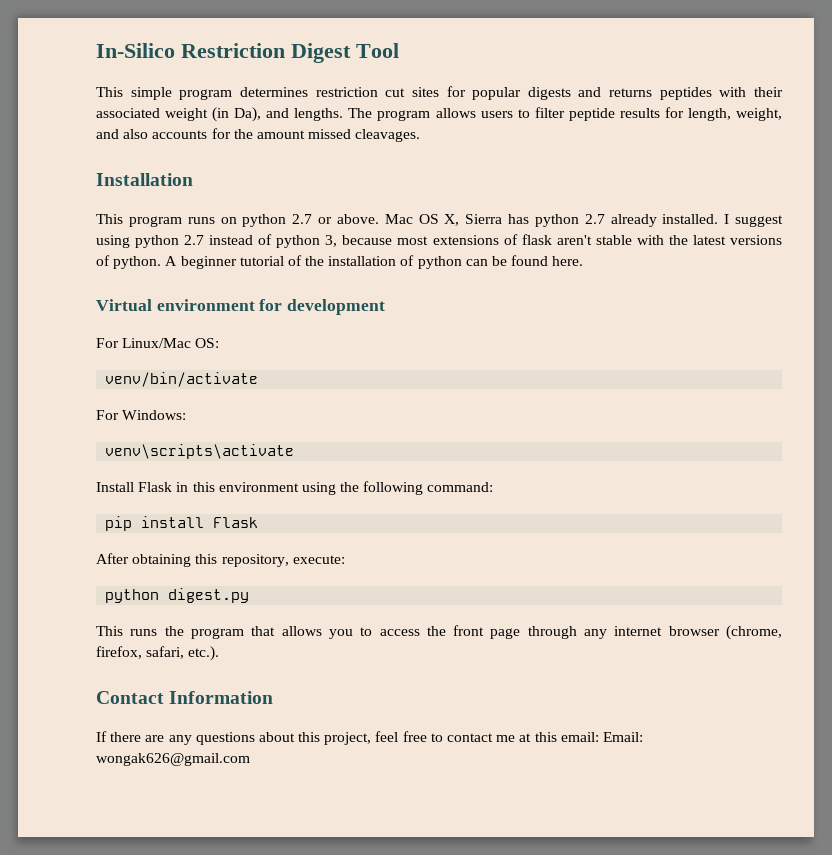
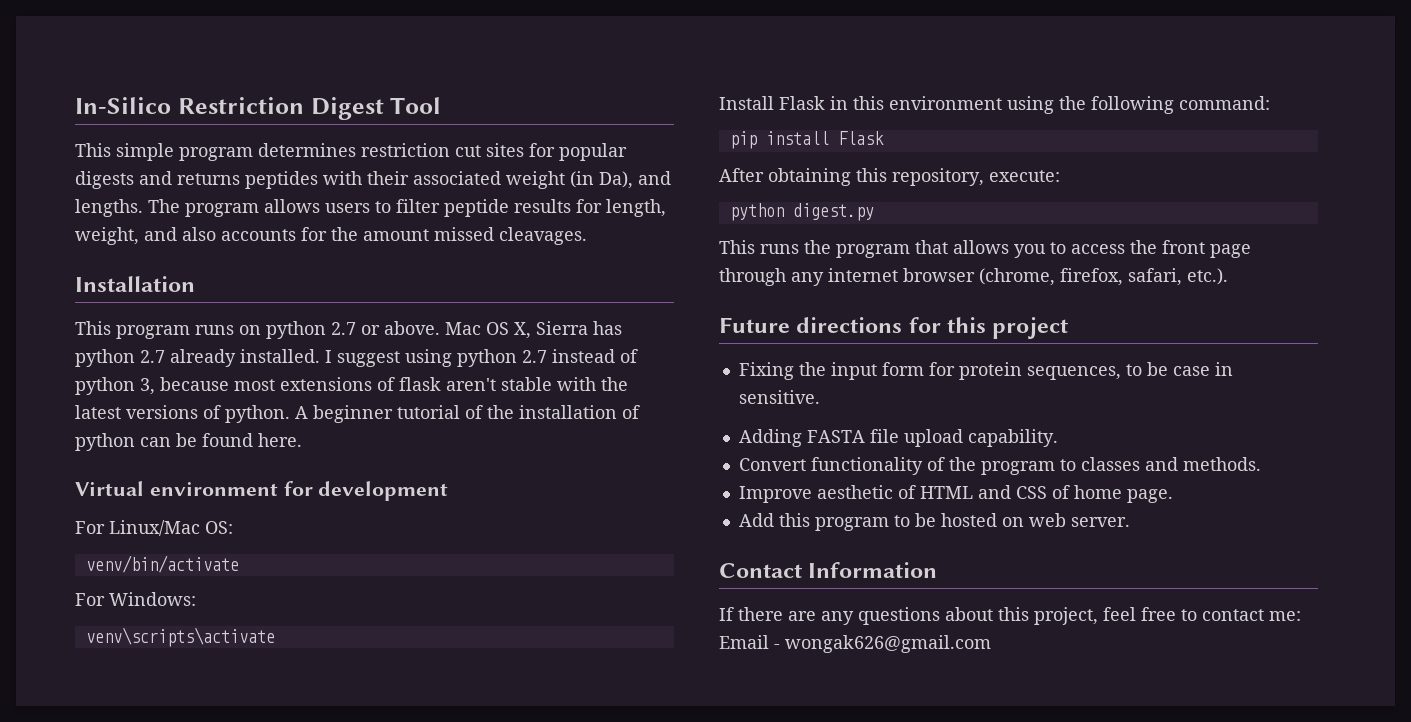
+ Future directions for this project
+ Fixing the input form for protein sequences, to be case in sensitive.
+ Adding FASTA file upload capability.
+ Convert functionality of the program to classes and methods.
+ Improve aesthetic of HTML and CSS of home page.
+ Add this program to be hosted on web server.
- If there are any questions about this project, feel free to contact me at this email: Email: wongak626@gmail.com
+ If there are any questions about this project, feel free to contact me: Email - wongak626@gmail.com

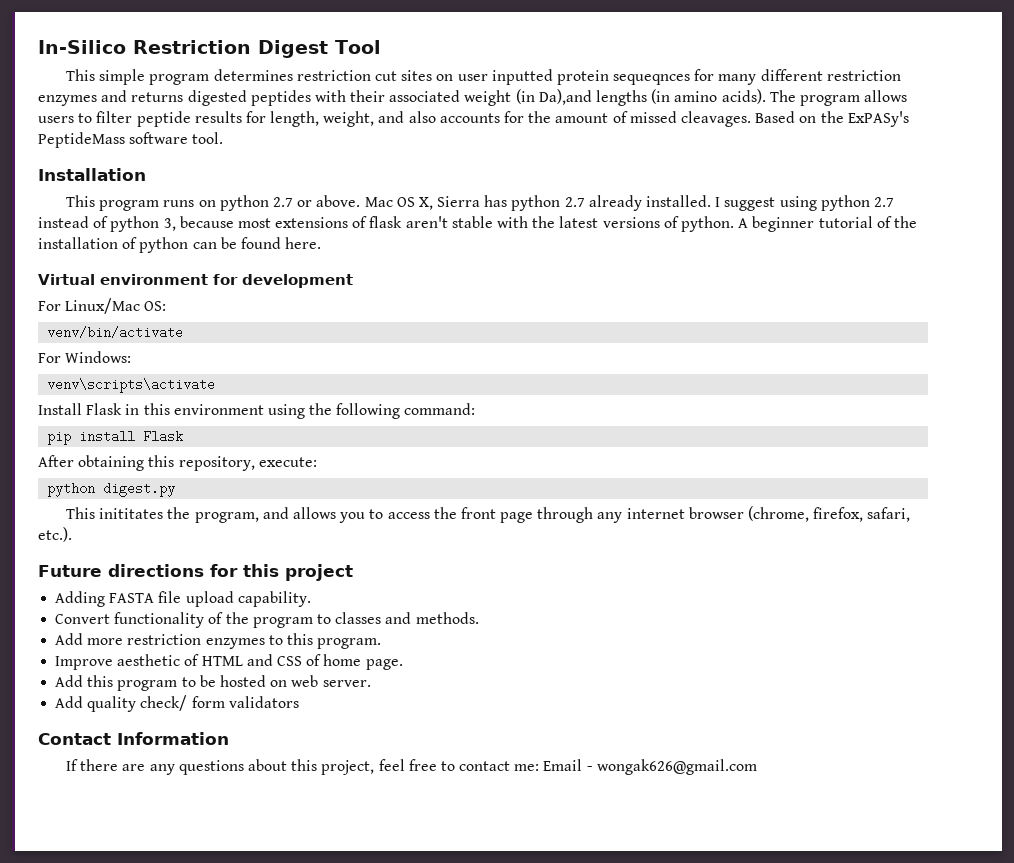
- This simple program determines restriction cut sites for popular digests and returns peptides with their associated weight (in Da), and lengths.
+ This simple program determines restriction cut sites on user inputted protein sequeqnces for many different restriction enzymes and returns digested peptides with their associated weight (in Da),and lengths (in amino acids).
- The program allows users to filter peptide results for length, weight, and also accounts for the amount missed cleavages.
+ The program allows users to filter peptide results for length, weight, and also accounts for the amount of missed cleavages. Based on the ExPASy's PeptideMass software tool.
- This runs the program that allows you to access the front page through any internet browser (chrome, firefox, safari, etc.).
+ This inititates the program, and allows you to access the front page through any internet browser (chrome, firefox, safari, etc.).
- Fixing the input form for protein sequences, to be case in sensitive.
+ Add more restriction enzymes to this program.
+ Add quality check/ form validators

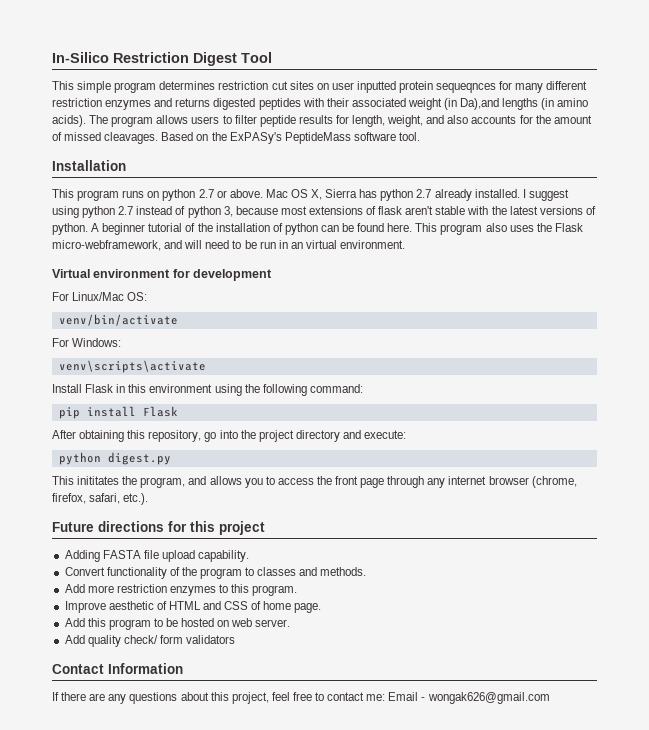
+ This program also uses the Flask micro-webframework, and will need to be run in an virtual environment.
- After obtaining this repository, execute:
+ After obtaining this repository, go into the project directory and execute:

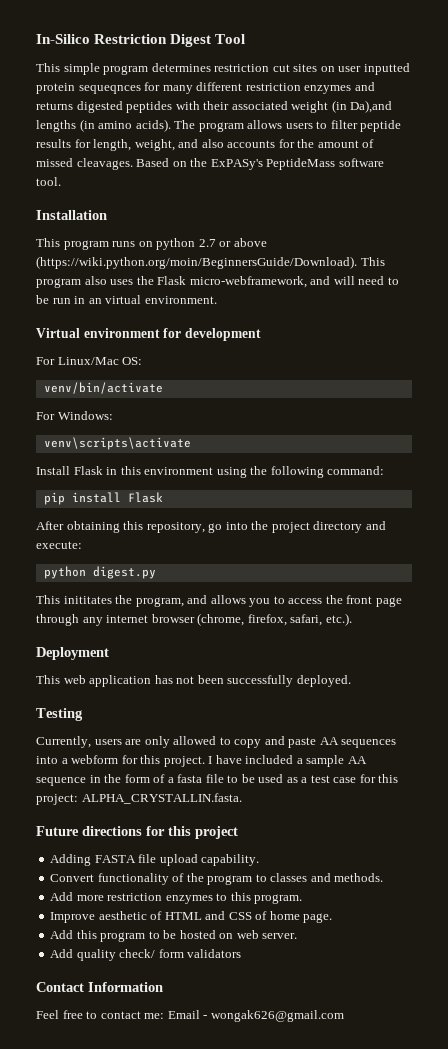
- This program runs on python 2.7 or above. Mac OS X, Sierra has python 2.7 already installed. I suggest using python 2.7 instead of python 3, because most extensions of flask aren't stable with the latest versions of python. A beginner tutorial of the installation of python can be found here. This program also uses the Flask micro-webframework, and will need to be run in an virtual environment.
+ This program runs on python 2.7 or above (https://wiki.python.org/moin/BeginnersGuide/Download). This program also uses the Flask micro-webframework, and will need to be run in an virtual environment.
+ Deployment
+ This web application has not been successfully deployed.
+ Testing
+ Currently, users are only allowed to copy and paste AA sequences into a webform for this project. I have included a sample AA sequence in the form of a fasta file to be used as a test case for this project: ALPHA_CRYSTALLIN.fasta.
- If there are any questions about this project, feel free to contact me: Email - wongak626@gmail.com
+ Feel free to contact me: Email - wongak626@gmail.com

